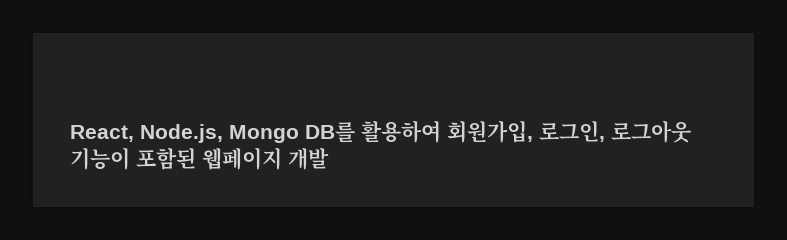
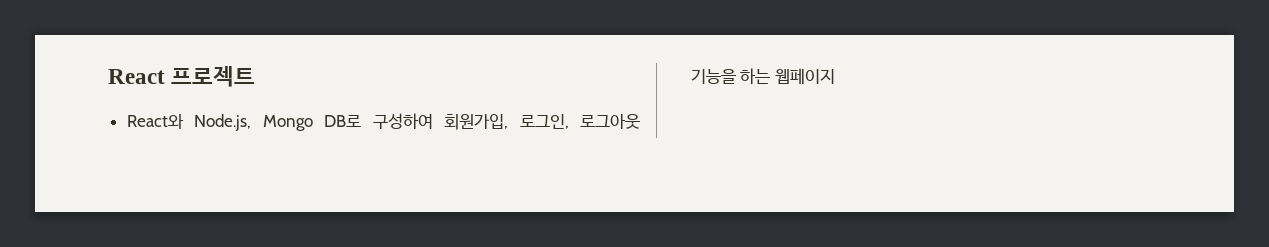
- React, Node.js, Mongo DB를 활용하여 회원가입, 로그인, 로그아웃 기능이 포함된 웹페이지 개발
+ React 프로젝트
+ React와 Node.js, Mongo DB로 구성하여 회원가입, 로그인, 로그아웃 기능을 하는 웹페이지

